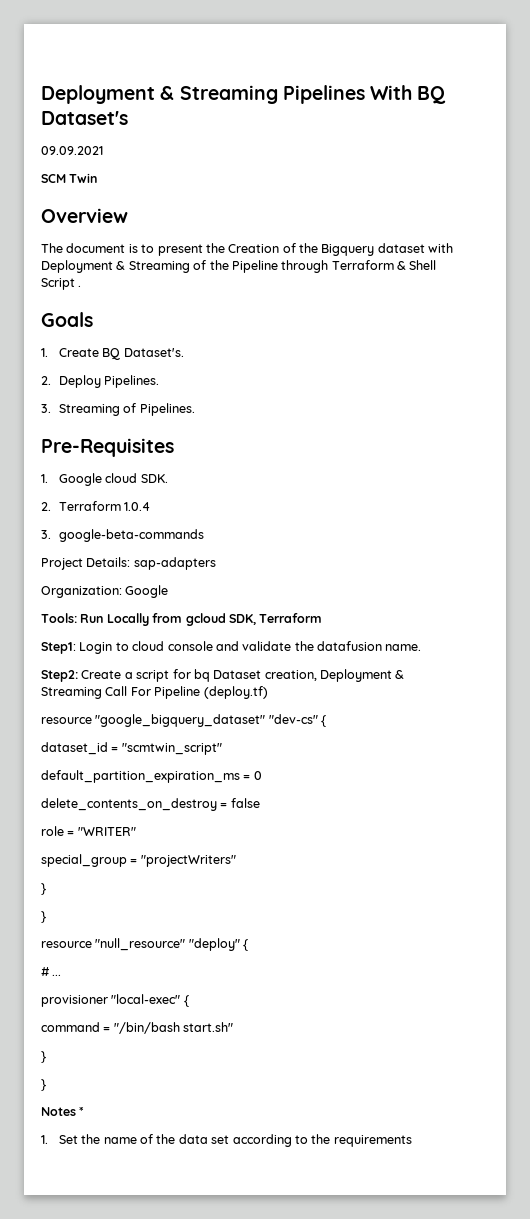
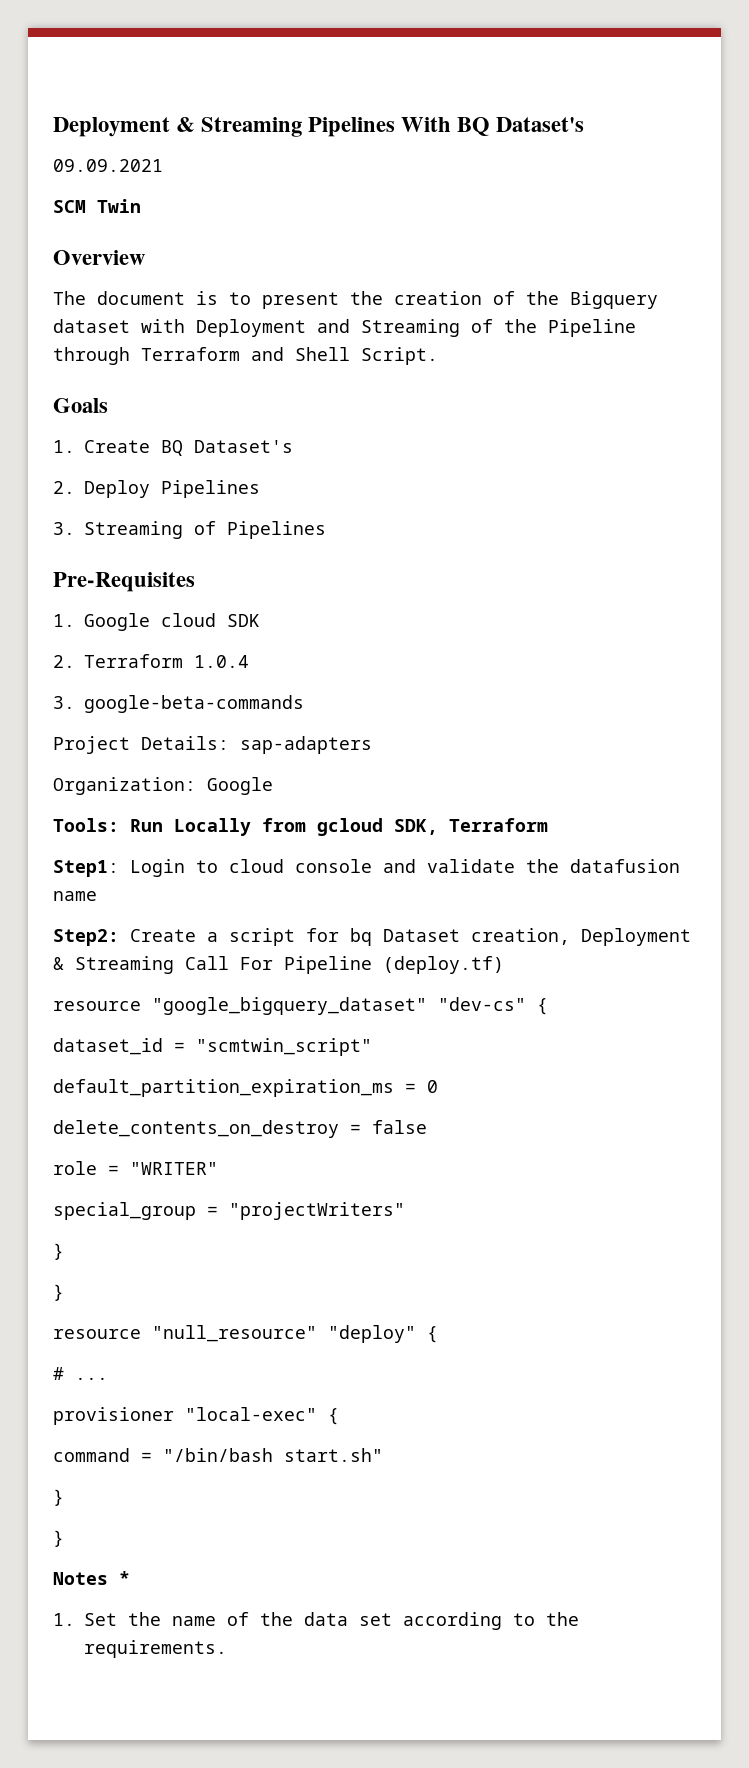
- The document is to present the Creation of the Bigquery dataset with Deployment & Streaming of the Pipeline through Terraform & Shell Script .
+ The document is to present the creation of the Bigquery dataset with Deployment and Streaming of the Pipeline through Terraform and Shell Script.
- 1. Create BQ Dataset's.
+ 1. Create BQ Dataset's
- 2. Deploy Pipelines.
+ 2. Deploy Pipelines
- 3. Streaming of Pipelines.
+ 3. Streaming of Pipelines
- 1. Google cloud SDK.
+ 1. Google cloud SDK
- Step1: Login to cloud console and validate the datafusion name.
+ Step1: Login to cloud console and validate the datafusion name
- 1. Set the name of the data set according to the requirements
+ 1. Set the name of the data set according to the requirements.

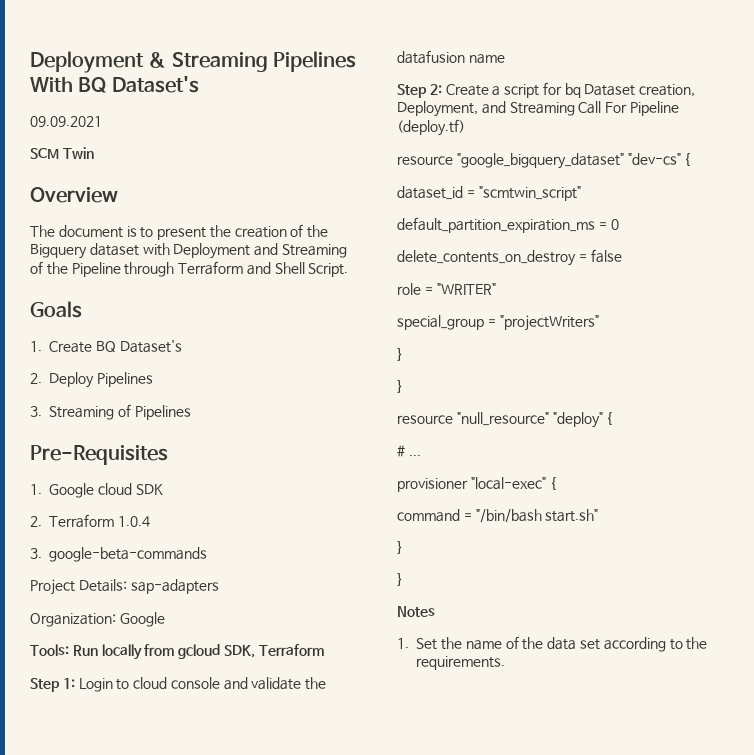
- Tools: Run Locally from gcloud SDK, Terraform
+ Tools: Run locally from gcloud SDK, Terraform
- Step1: Login to cloud console and validate the datafusion name
+ Step 1: Login to cloud console and validate the datafusion name
- Step2: Create a script for bq Dataset creation, Deployment & Streaming Call For Pipeline (deploy.tf)
+ Step 2: Create a script for bq Dataset creation, Deployment, and Streaming Call For Pipeline (deploy.tf)
- Notes *
+ Notes

